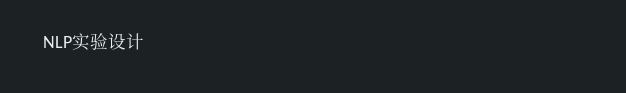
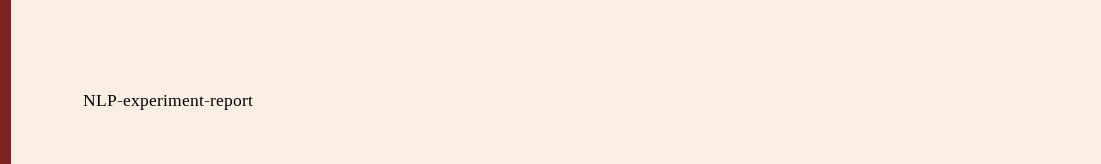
- NLP实验设计
+ NLP-experiment-report

